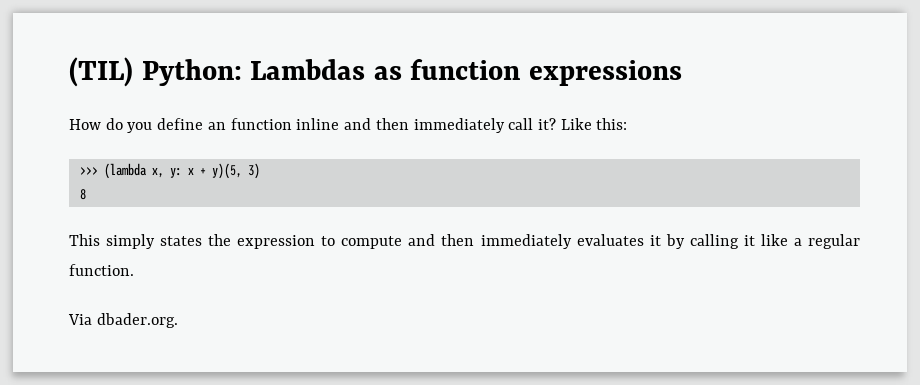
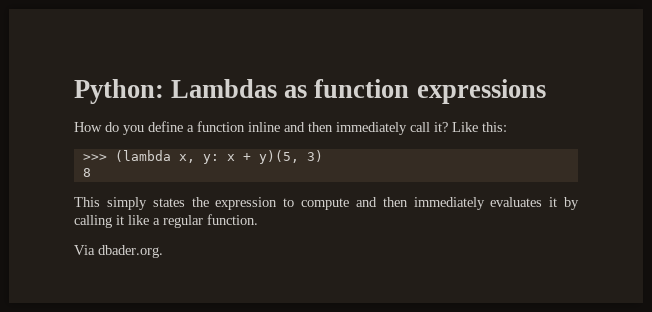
- (TIL) Python: Lambdas as function expressions
+ Python: Lambdas as function expressions
- How do you define an function inline and then immediately call it?
+ How do you define a function inline and then immediately call it?

